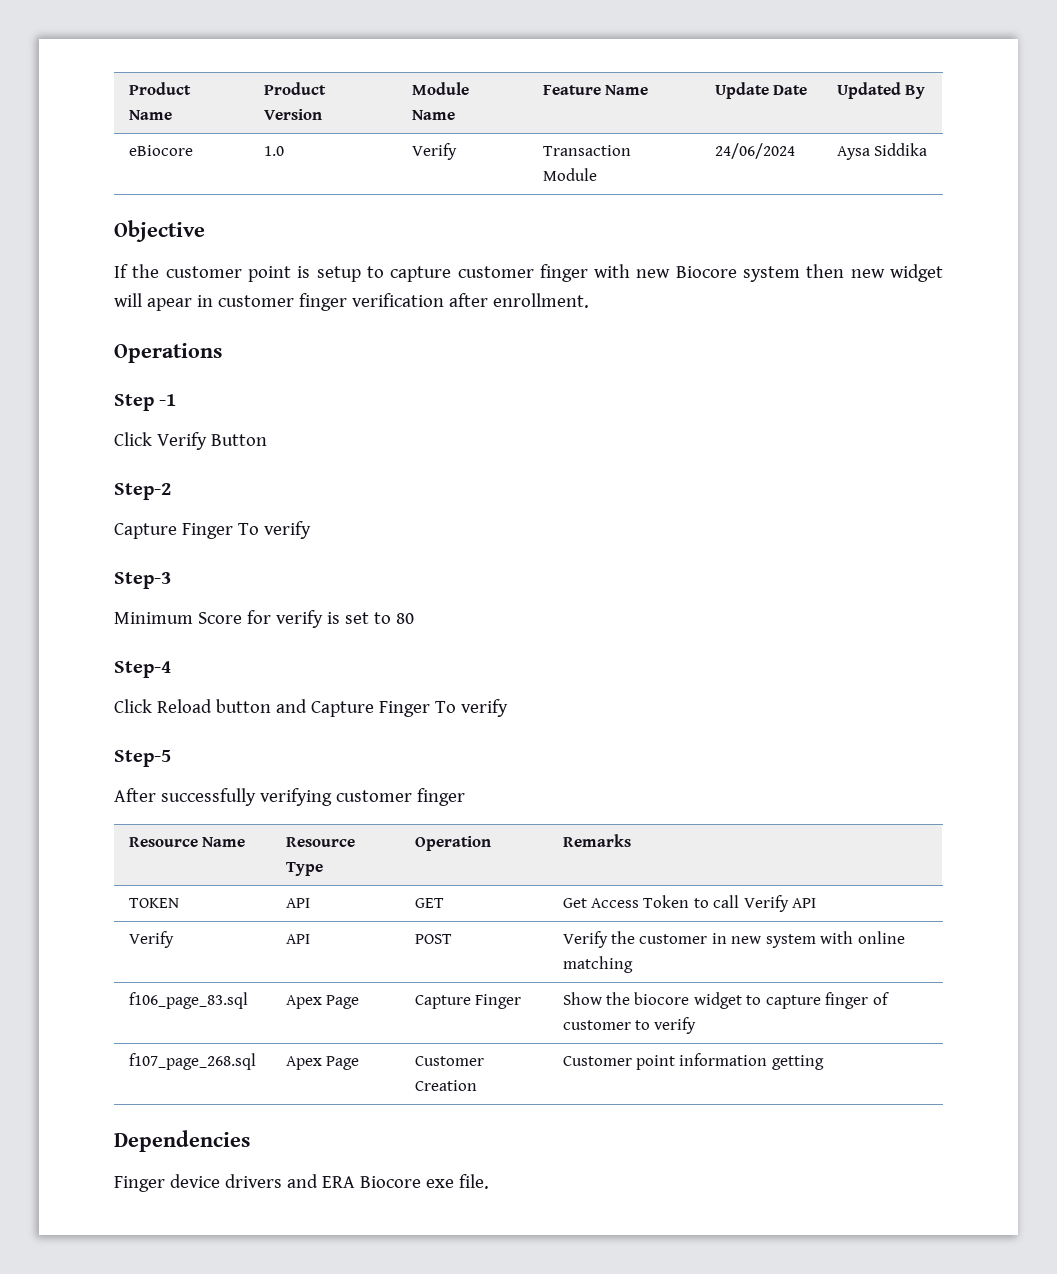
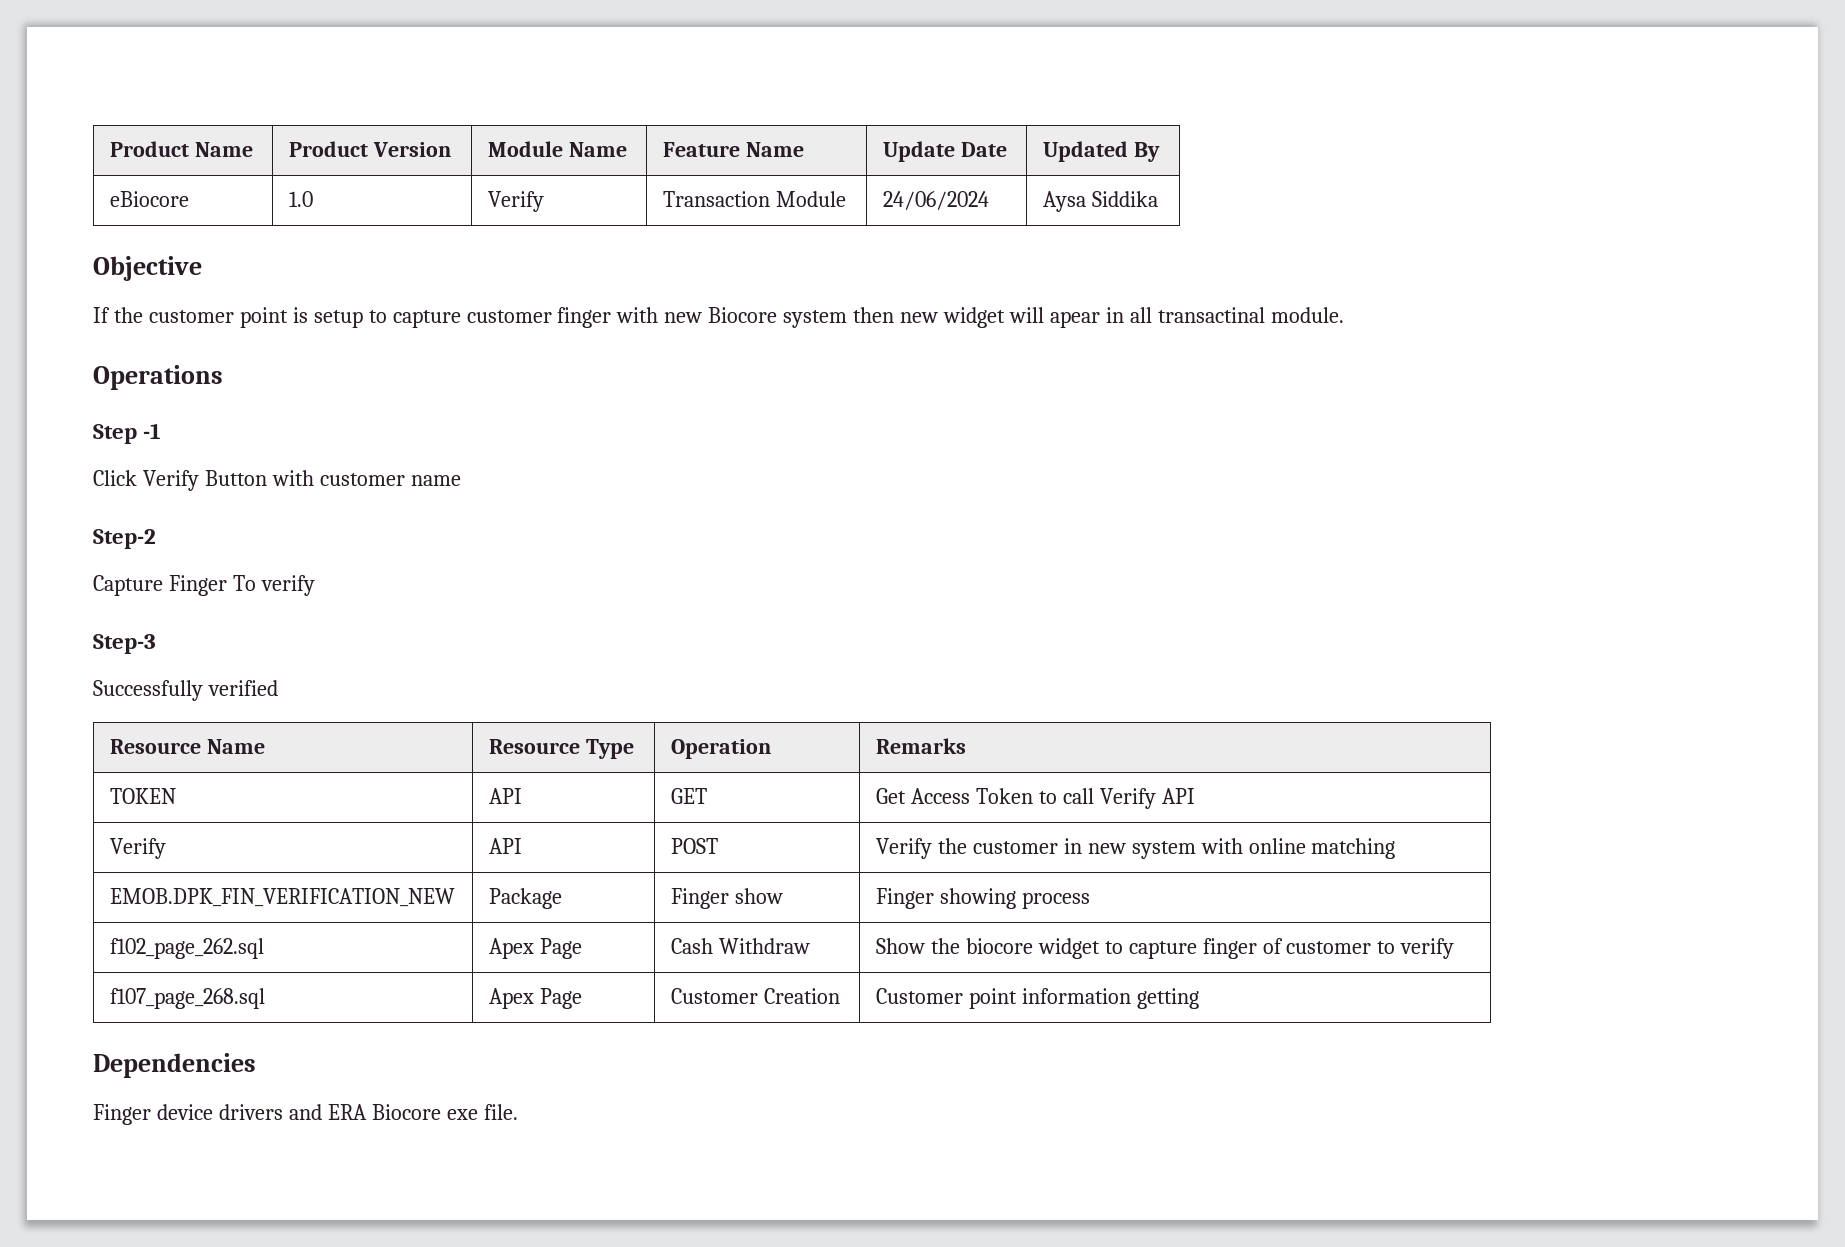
- If the customer point is setup to capture customer finger with new Biocore system then new widget will apear in customer finger verification after enrollment.
+ If the customer point is setup to capture customer finger with new Biocore system then new widget will apear in all transactinal module.
- Click Verify Button
+ Click Verify Button with customer name
- Minimum Score for verify is set to 80
- Step-4
- Click Reload button and Capture Finger To verify
- Step-5
- After successfully verifying customer finger
+ Successfully verified
- f106_page_83.sql | Apex Page | Capture Finger | Show the biocore widget to capture finger of customer to verify
+ EMOB.DPK_FIN_VERIFICATION_NEW | Package | Finger show | Finger showing process
+ f102_page_262.sql | Apex Page | Cash Withdraw | Show the biocore widget to capture finger of customer to verify

